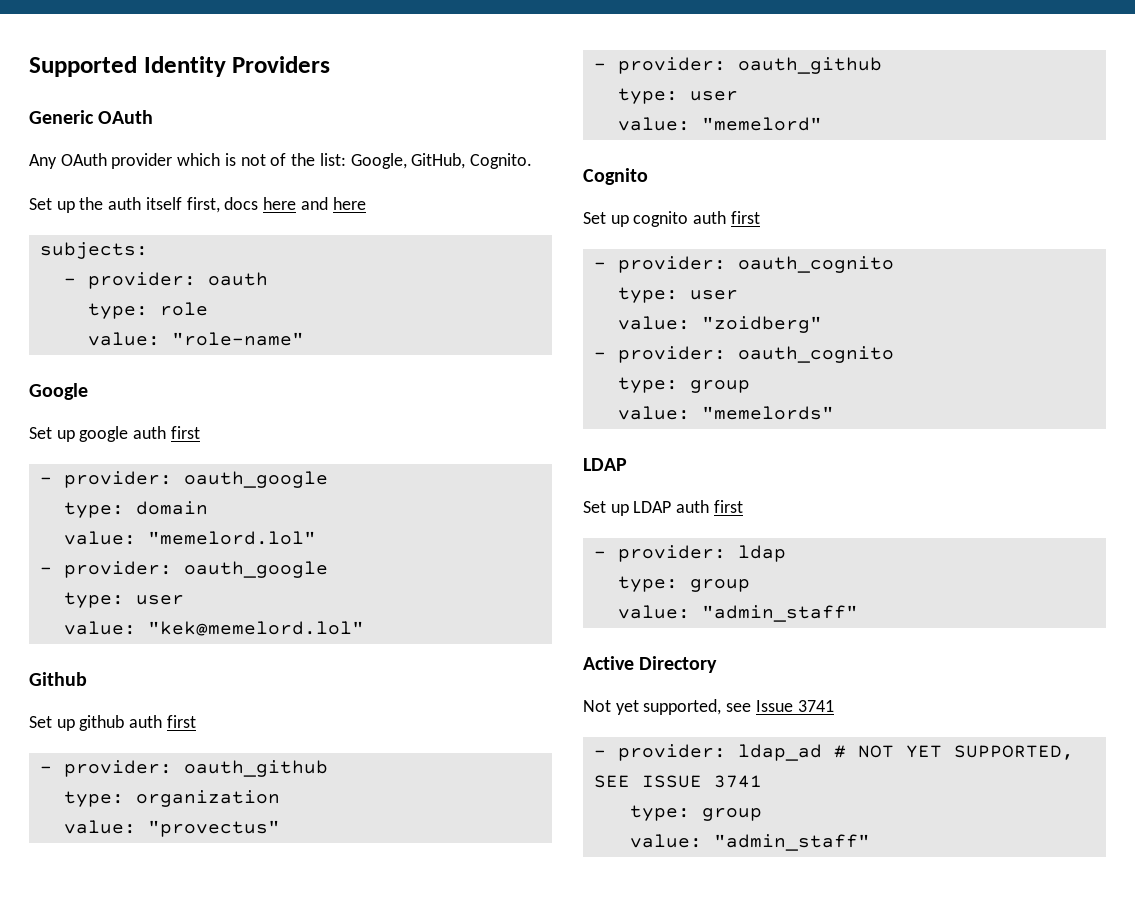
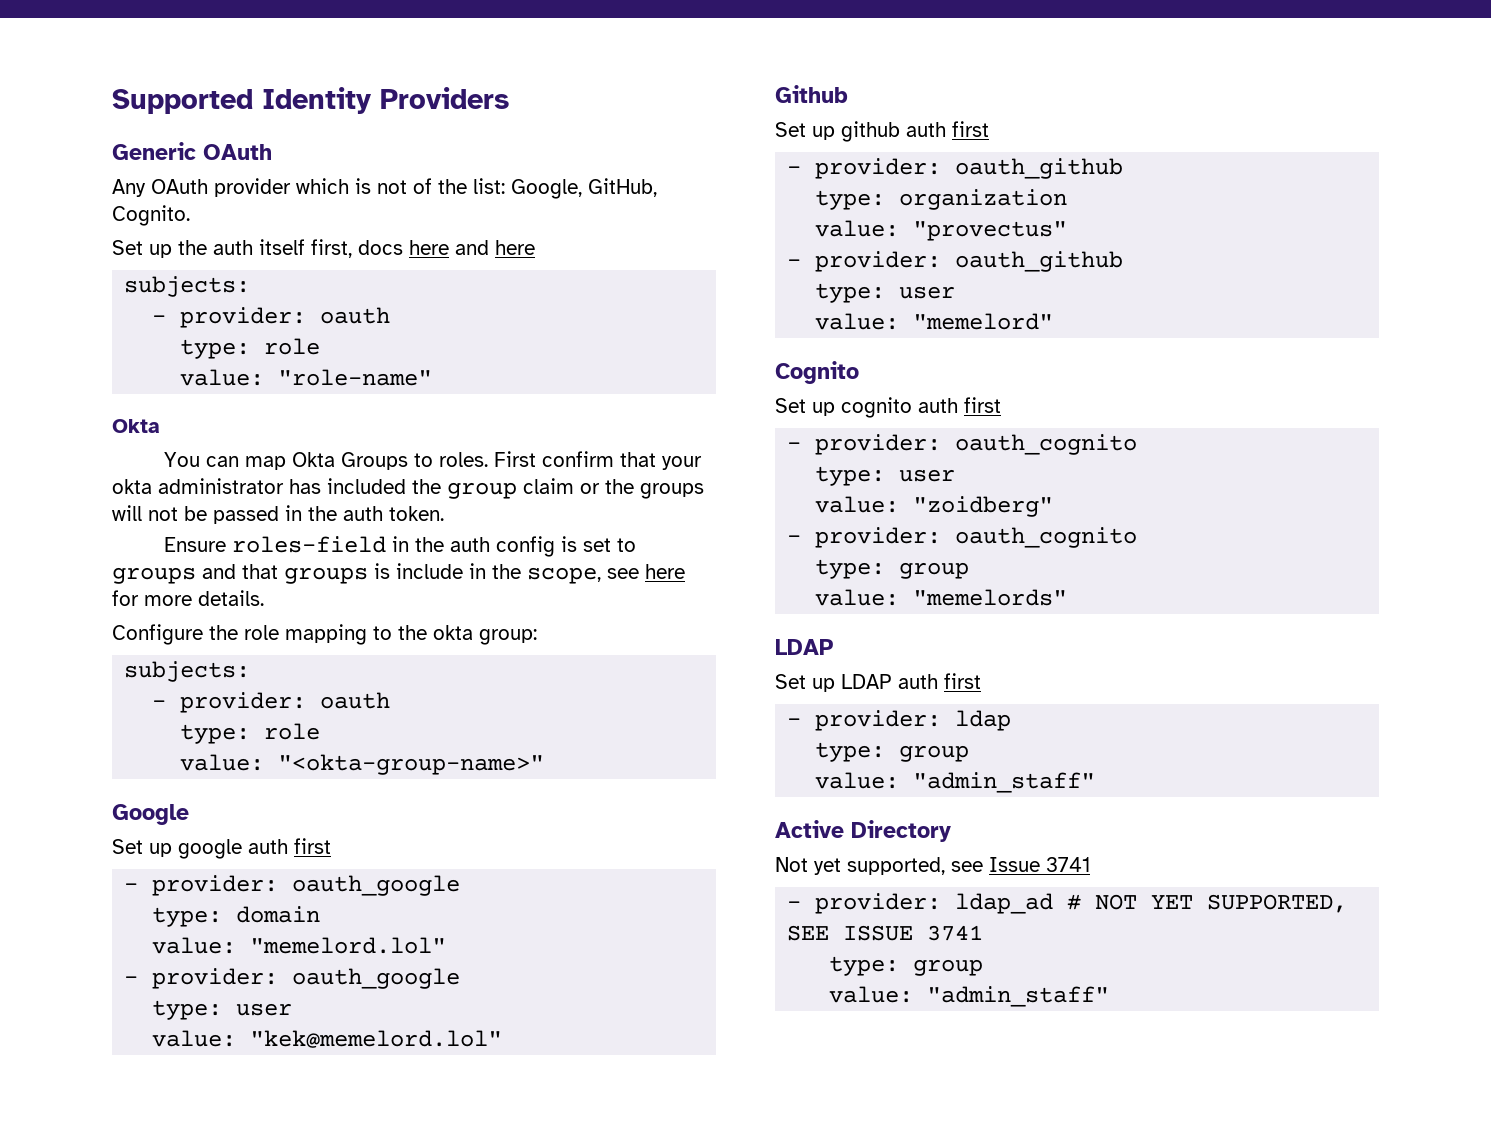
  value: "role-name"
+ Okta
+ You can map Okta Groups to roles. First confirm that your okta administrator has included the group claim or the groups will not be passed in the auth token.
+ Ensure roles-field in the auth config is set to groups and that groups is include in the scope, see here for more details.
+ Configure the role mapping to the okta group:
+ subjects:
+ - provider: oauth
+ type: role
+ value: "<okta-group-name>"

